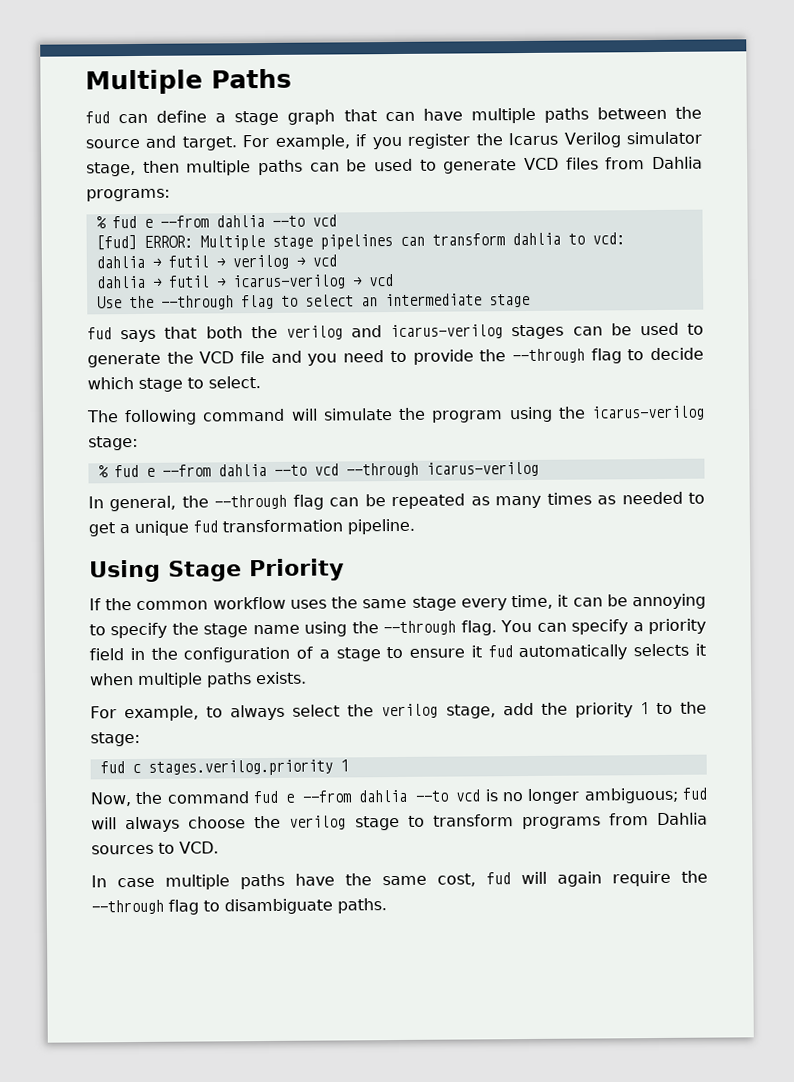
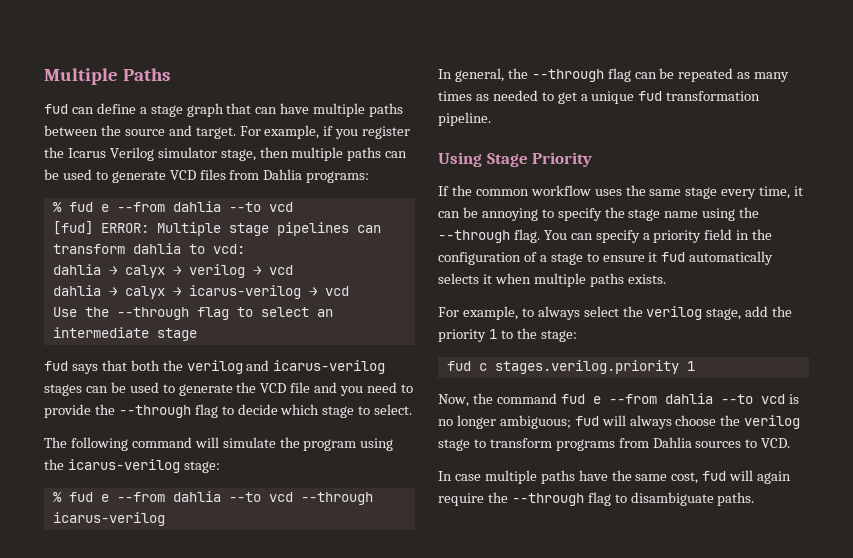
- dahlia → futil → verilog → vcd
+ dahlia → calyx → verilog → vcd
- dahlia → futil → icarus-verilog → vcd
+ dahlia → calyx → icarus-verilog → vcd

